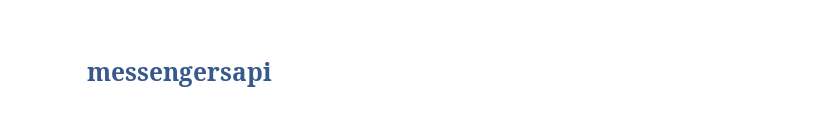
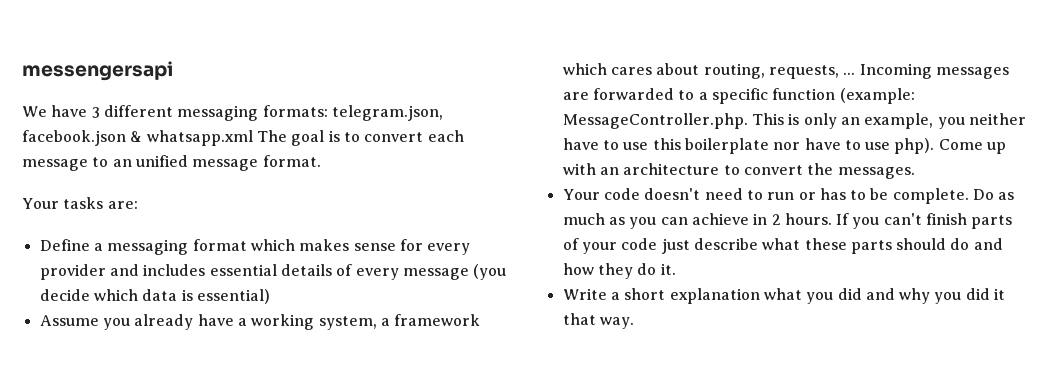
+ We have 3 different messaging formats: telegram.json, facebook.json & whatsapp.xml The goal is to convert each message to an unified message format.
+ Your tasks are:
+ Define a messaging format which makes sense for every provider and includes essential details of every message (you decide which data is essential)
+ Assume you already have a working system, a framework which cares about routing, requests, ... Incoming messages are forwarded to a specific function (example: MessageController.php. This is only an example, you neither have to use this boilerplate nor have to use php). Come up with an architecture to convert the messages.
+ Your code doesn't need to run or has to be complete. Do as much as you can achieve in 2 hours. If you can't finish parts of your code just describe what these parts should do and how they do it.
+ Write a short explanation what you did and why you did it that way.

